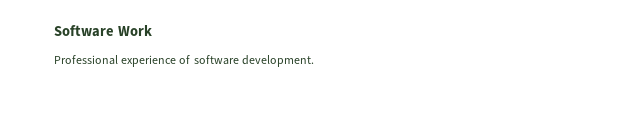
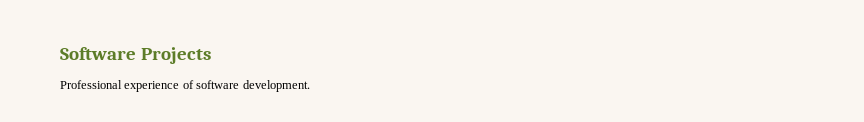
- Software Work
+ Software Projects

